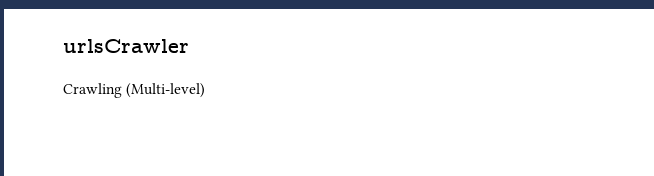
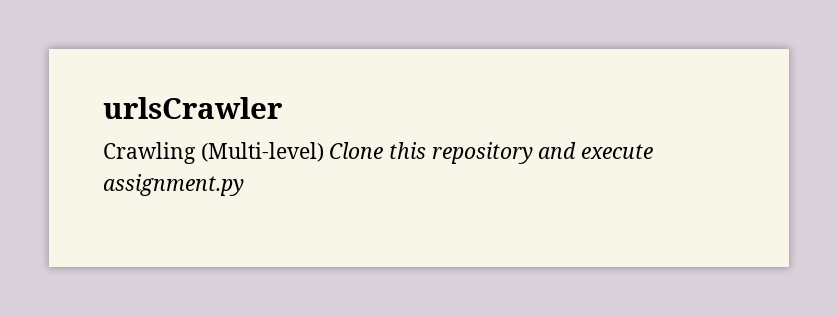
- Crawling (Multi-level)
+ Crawling (Multi-level) Clone this repository and execute assignment.py

